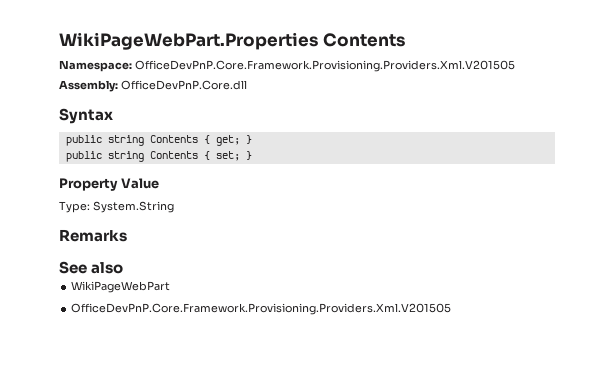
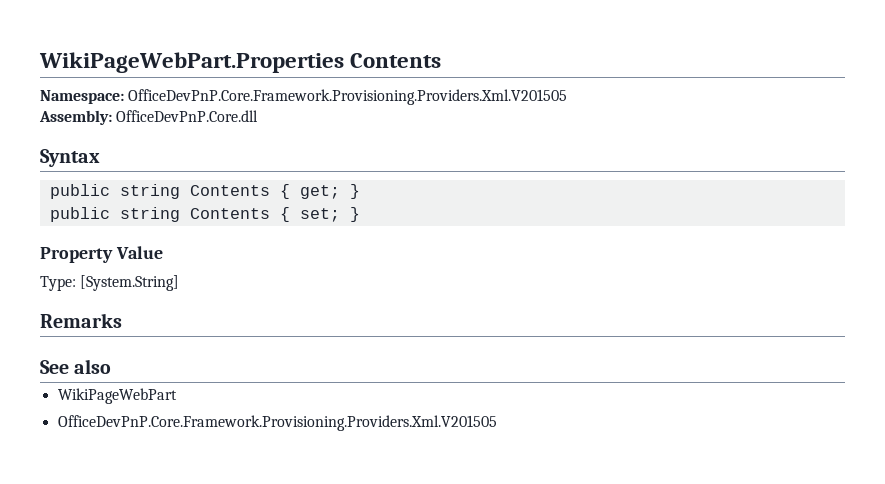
- Type: System.String
+ Type: [System.String]

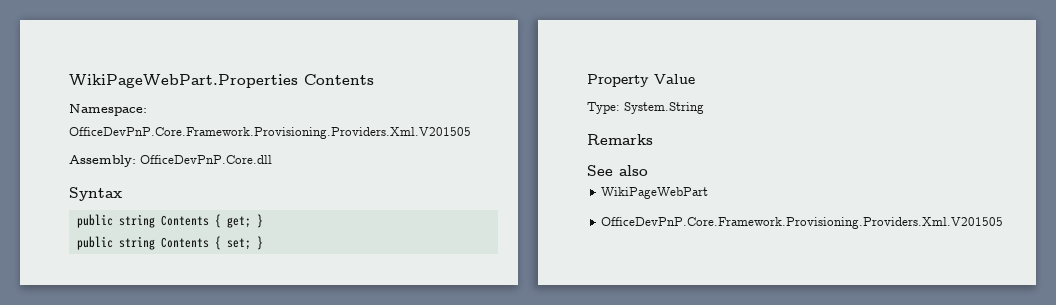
- Type: [System.String]
+ Type: System.String

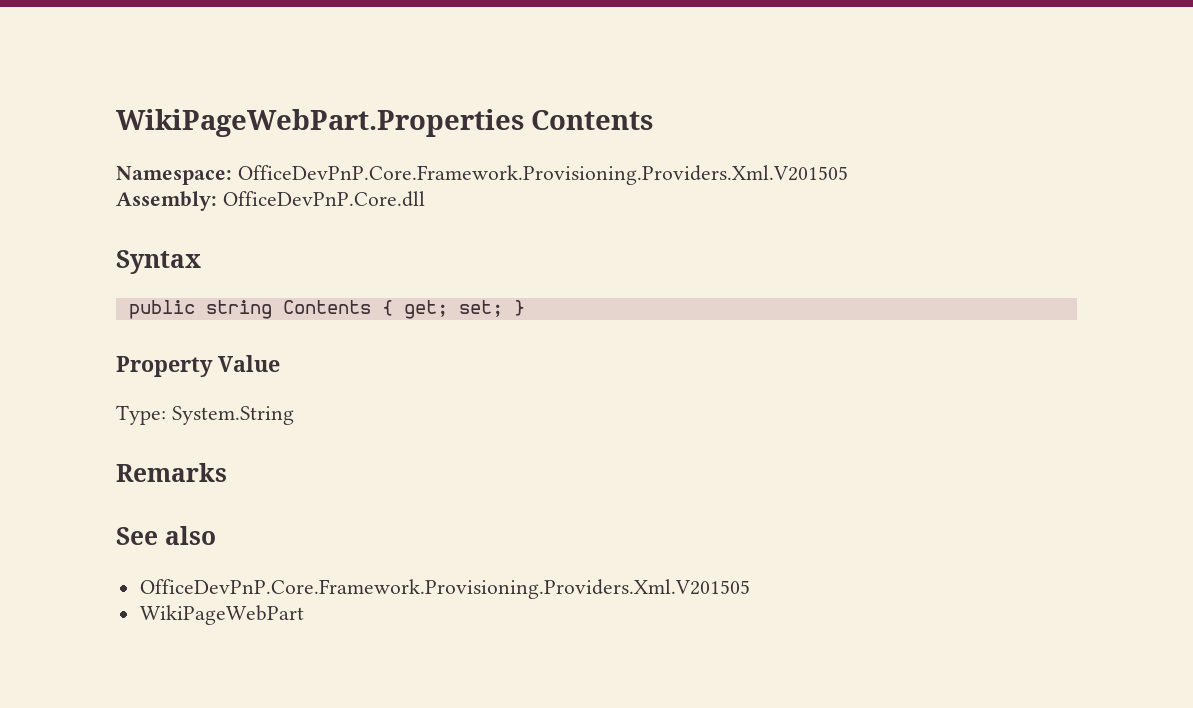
- public string Contents { get; }
- public string Contents { set; }
+ public string Contents { get; set; }
  See also
+ OfficeDevPnP.Core.Framework.Provisioning.Providers.Xml.V201505
  WikiPageWebPart
- OfficeDevPnP.Core.Framework.Provisioning.Providers.Xml.V201505

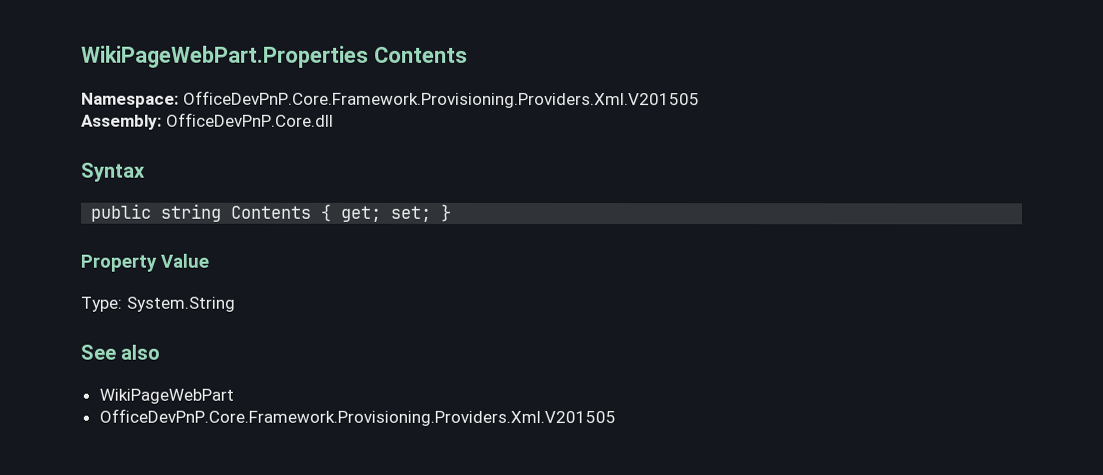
- Remarks
  See also
+ WikiPageWebPart
  OfficeDevPnP.Core.Framework.Provisioning.Providers.Xml.V201505
- WikiPageWebPart

